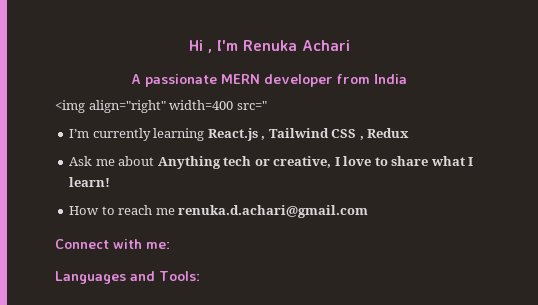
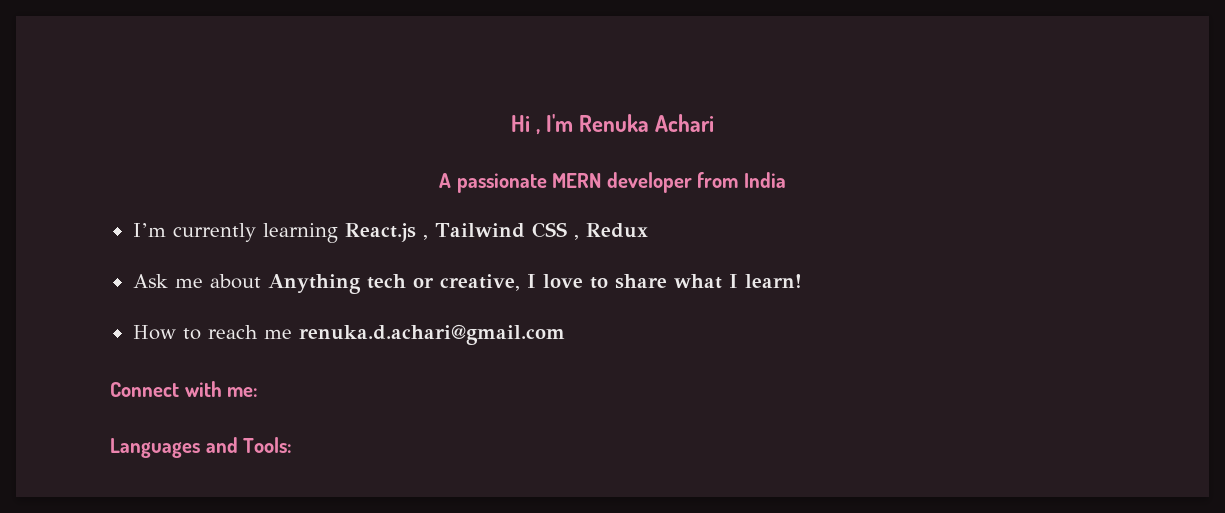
- <img align="right" width=400 src="

